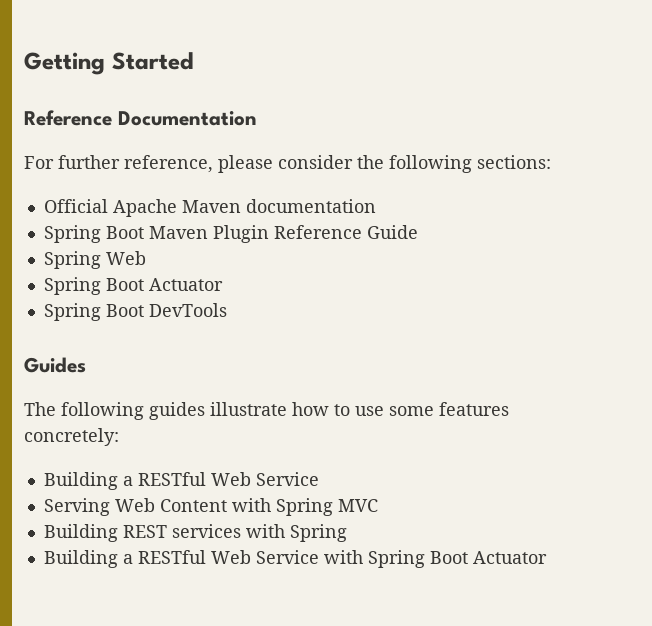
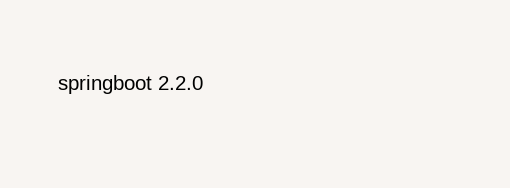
- Getting Started
- Reference Documentation
- For further reference, please consider the following sections:
- Official Apache Maven documentation
- Spring Boot Maven Plugin Reference Guide
- Spring Web
- Spring Boot Actuator
- Spring Boot DevTools
- Guides
- The following guides illustrate how to use some features concretely:
- Building a RESTful Web Service
- Serving Web Content with Spring MVC
- Building REST services with Spring
- Building a RESTful Web Service with Spring Boot Actuator
+ springboot 2.2.0

